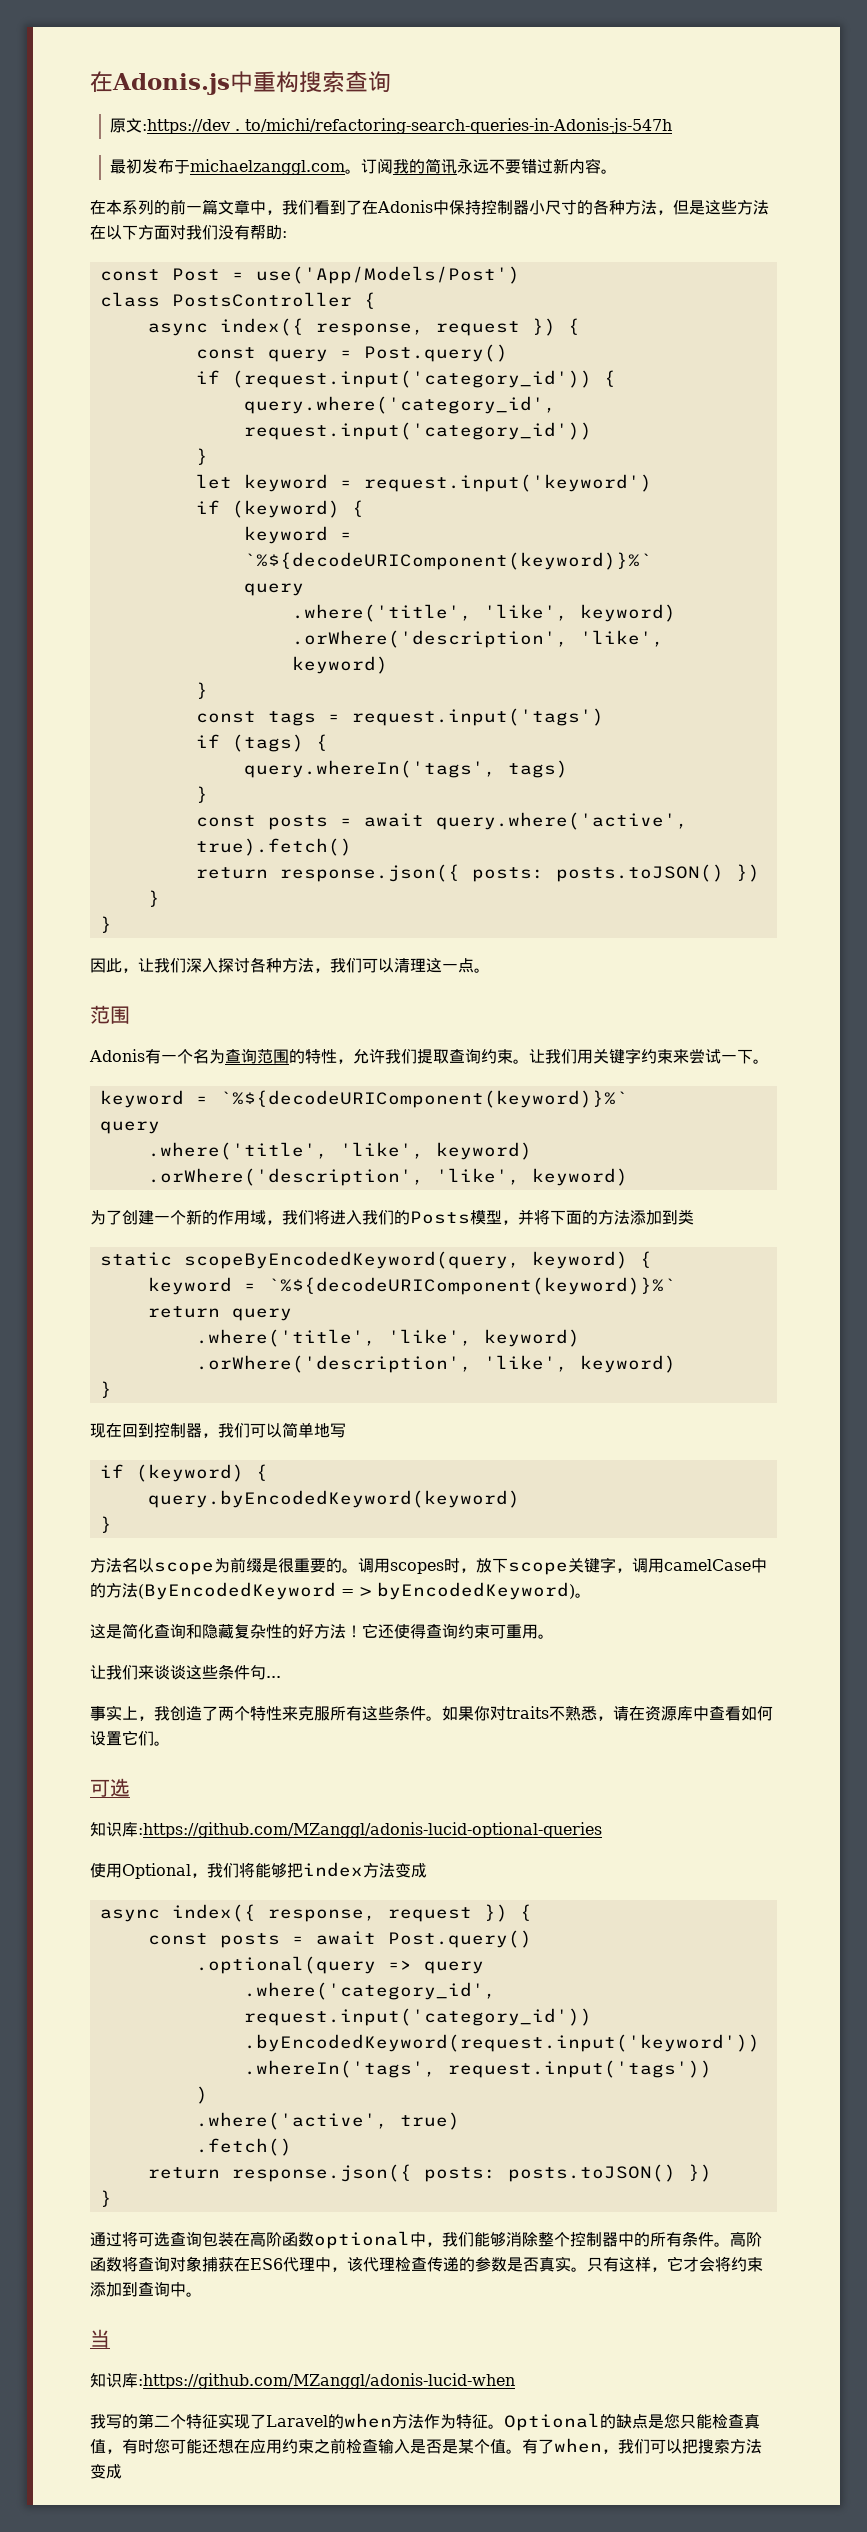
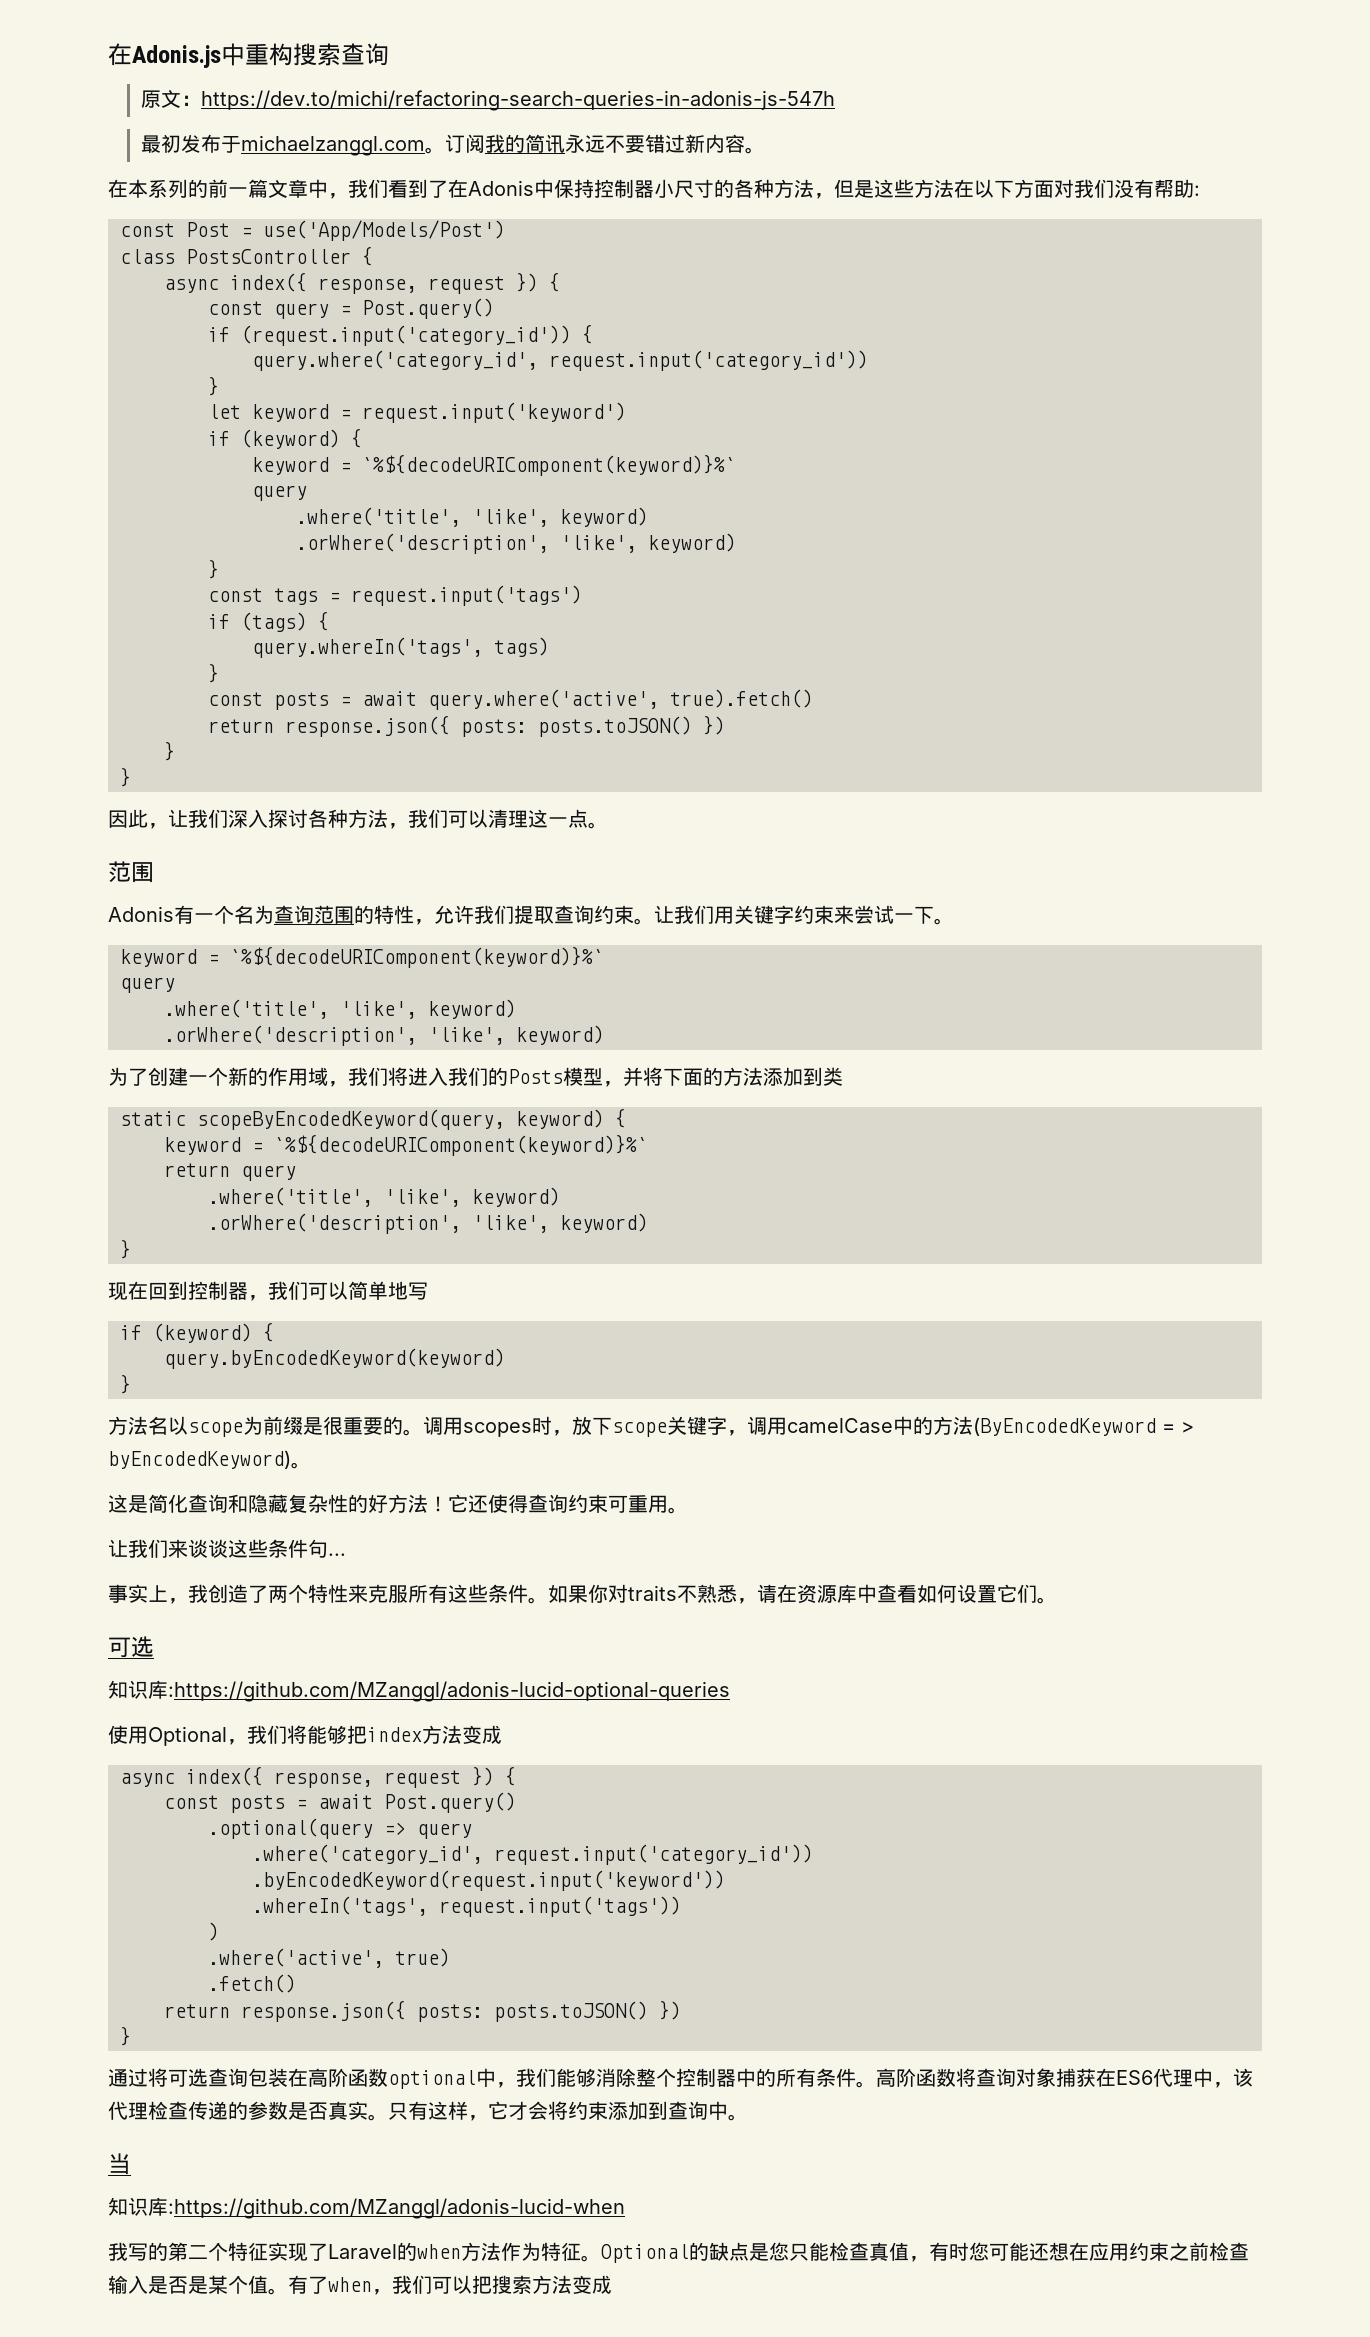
- 原文:https://dev . to/michi/refactoring-search-queries-in-Adonis-js-547h
+ 原文：https://dev.to/michi/refactoring-search-queries-in-adonis-js-547h

